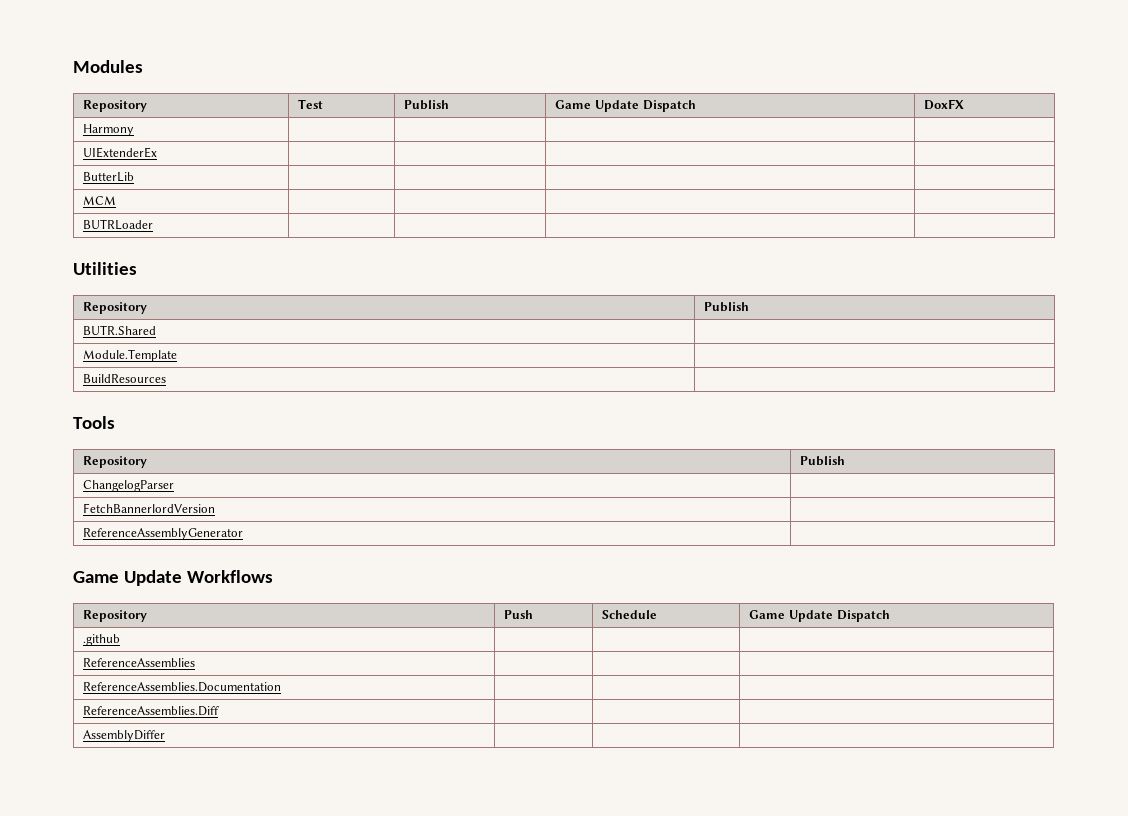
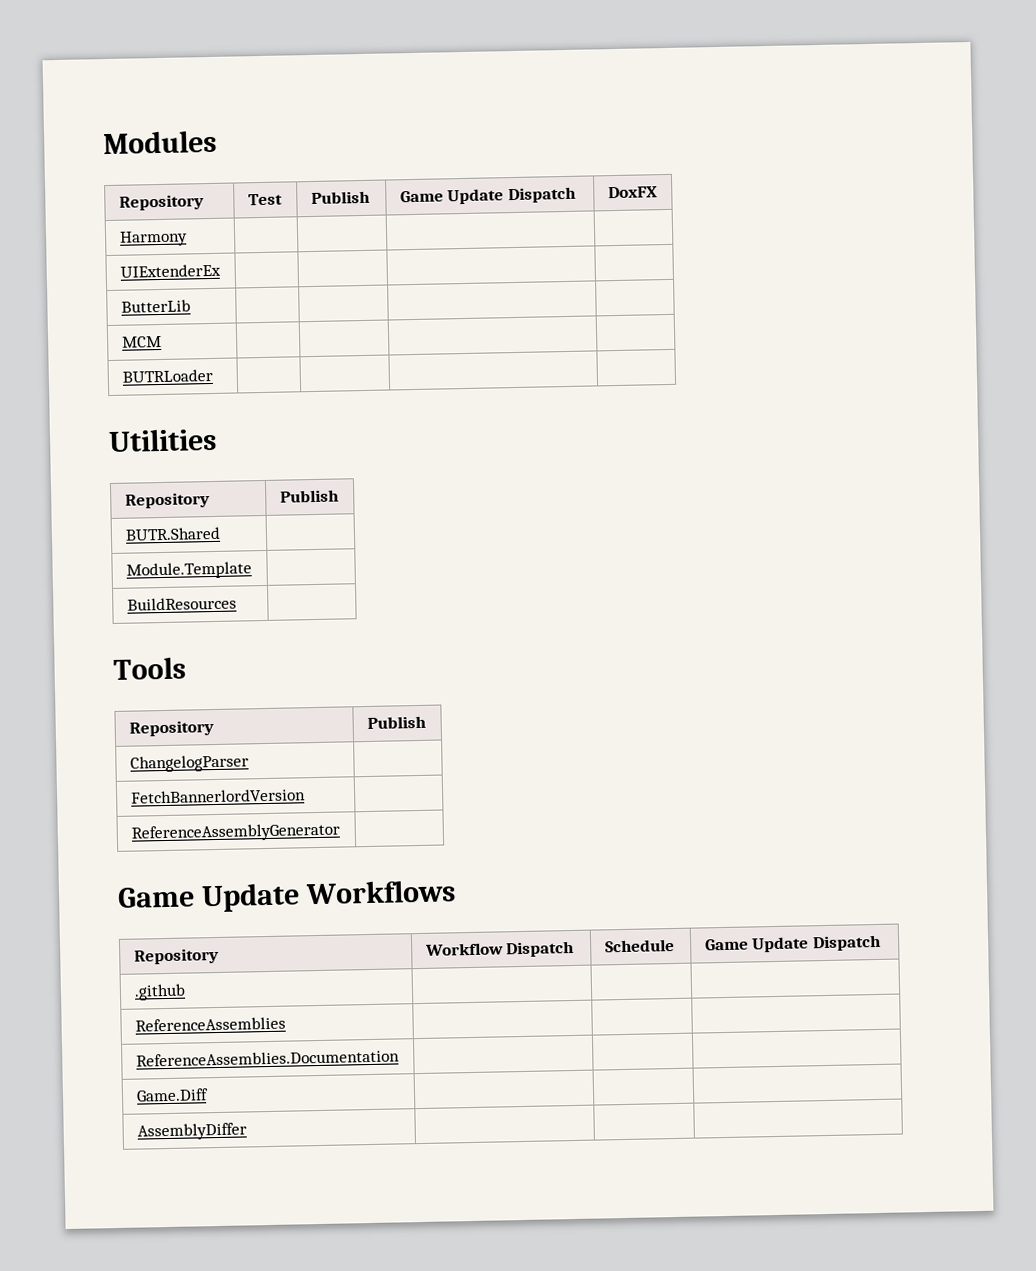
- Repository | Push | Schedule | Game Update Dispatch
+ Repository | Workflow Dispatch | Schedule | Game Update Dispatch
- ReferenceAssemblies.Diff | | |
+ Game.Diff | | |

